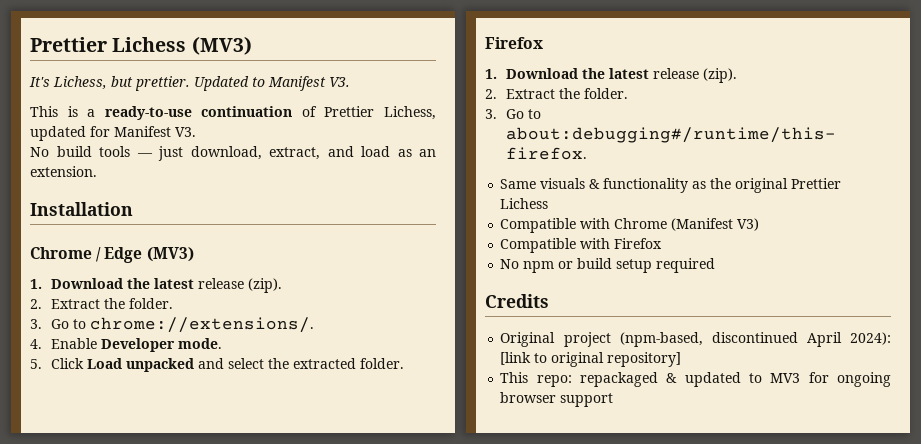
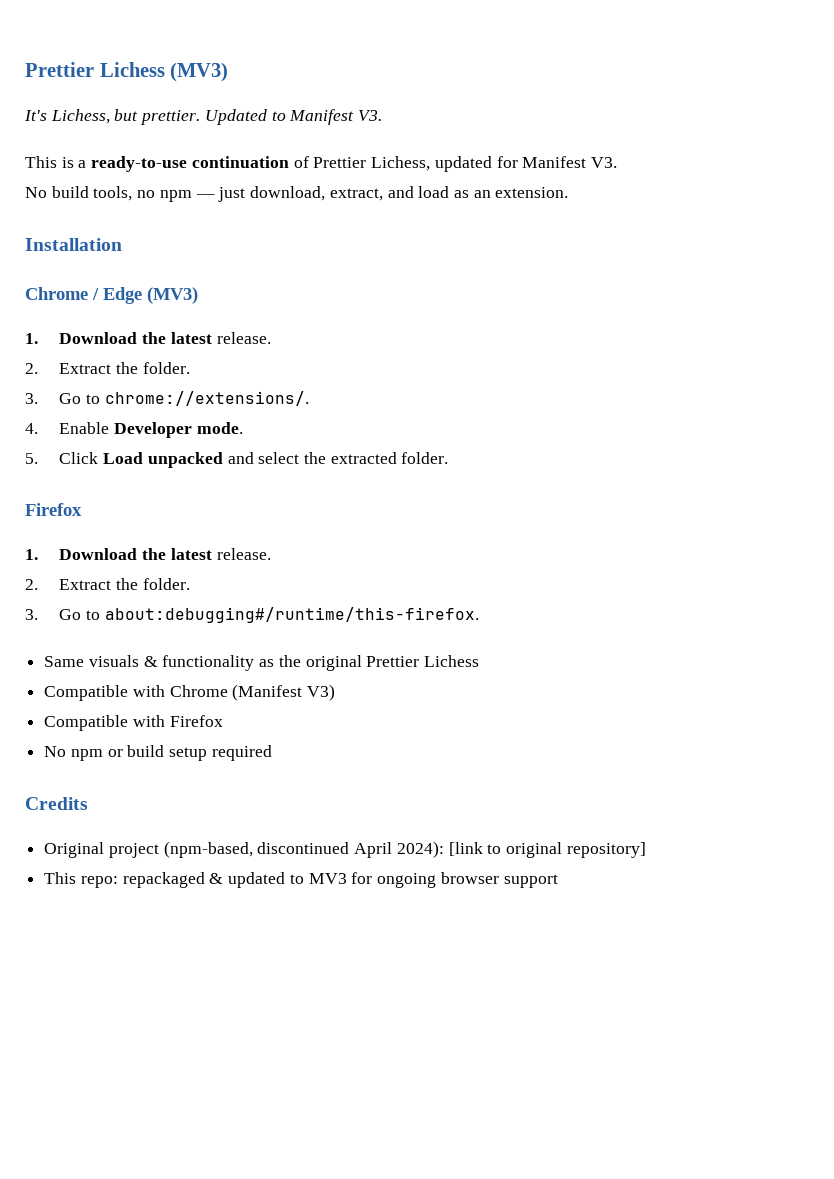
- No build tools — just download, extract, and load as an extension.
+ No build tools, no npm — just download, extract, and load as an extension.
  Chrome / Edge (MV3)
- 1. Download the latest release (zip).
+ 1. Download the latest release.
  5. Click Load unpacked and select the extracted folder.
  Firefox
- 1. Download the latest release (zip).
+ 1. Download the latest release.

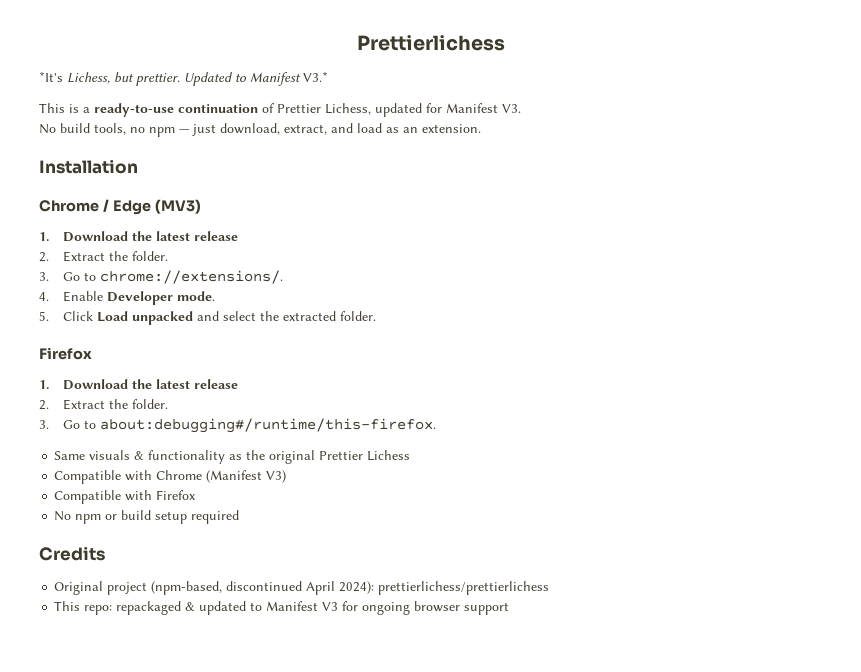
- Prettier Lichess (MV3)
- It's Lichess, but prettier.
+ Prettierlichess
+ *It's Lichess, but prettier.
- Updated to Manifest V3.
+ Updated to Manifest V3.*
  Chrome / Edge (MV3)
- 1. Download the latest release.
+ 1. Download the latest release
  5. Click Load unpacked and select the extracted folder.
  Firefox
- 1. Download the latest release.
+ 1. Download the latest release
- Original project (npm-based, discontinued April 2024): [link to original repository]
+ Original project (npm-based, discontinued April 2024): prettierlichess/prettierlichess
- This repo: repackaged & updated to MV3 for ongoing browser support
+ This repo: repackaged & updated to Manifest V3 for ongoing browser support

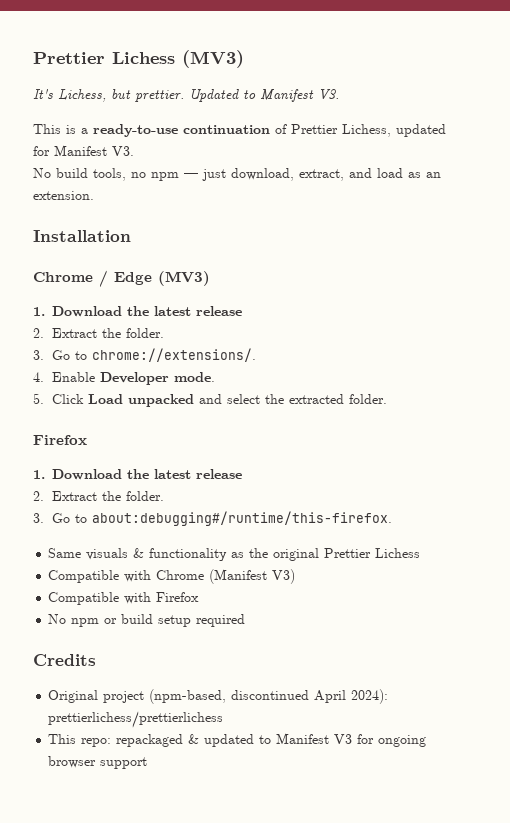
- Prettierlichess
- *It's Lichess, but prettier.
+ Prettier Lichess (MV3)
+ It's Lichess, but prettier.
- Updated to Manifest V3.*
+ Updated to Manifest V3.

